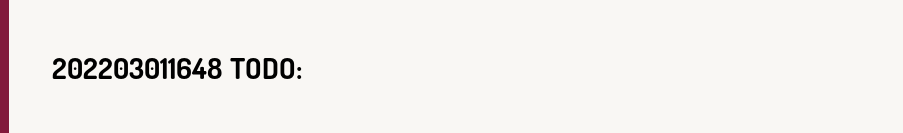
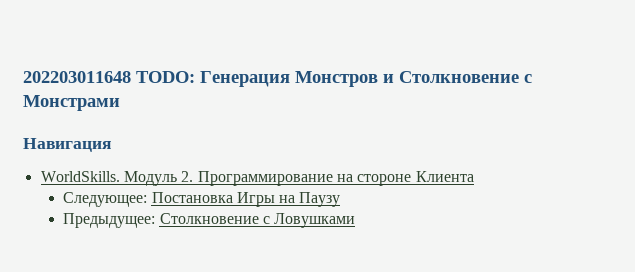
- 202203011648 TODO:
+ 202203011648 TODO: Генерация Монстров и Столкновение с Монстрами
+ Навигация
+ WorldSkills. Модуль 2. Программирование на стороне Клиента
+ Следующее: Постановка Игры на Паузу
+ Предыдущее: Столкновение с Ловушками

